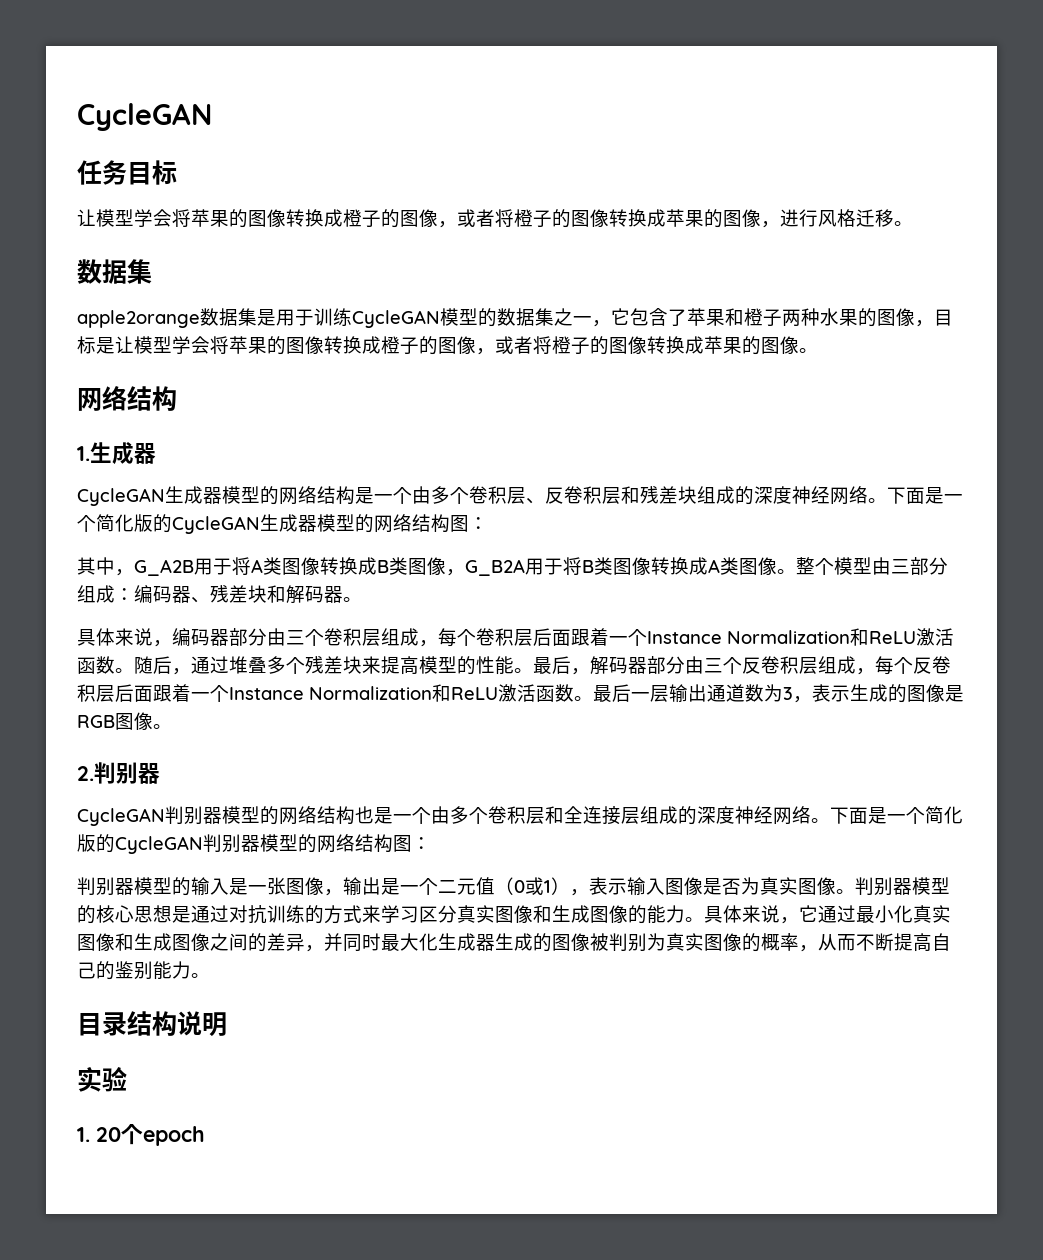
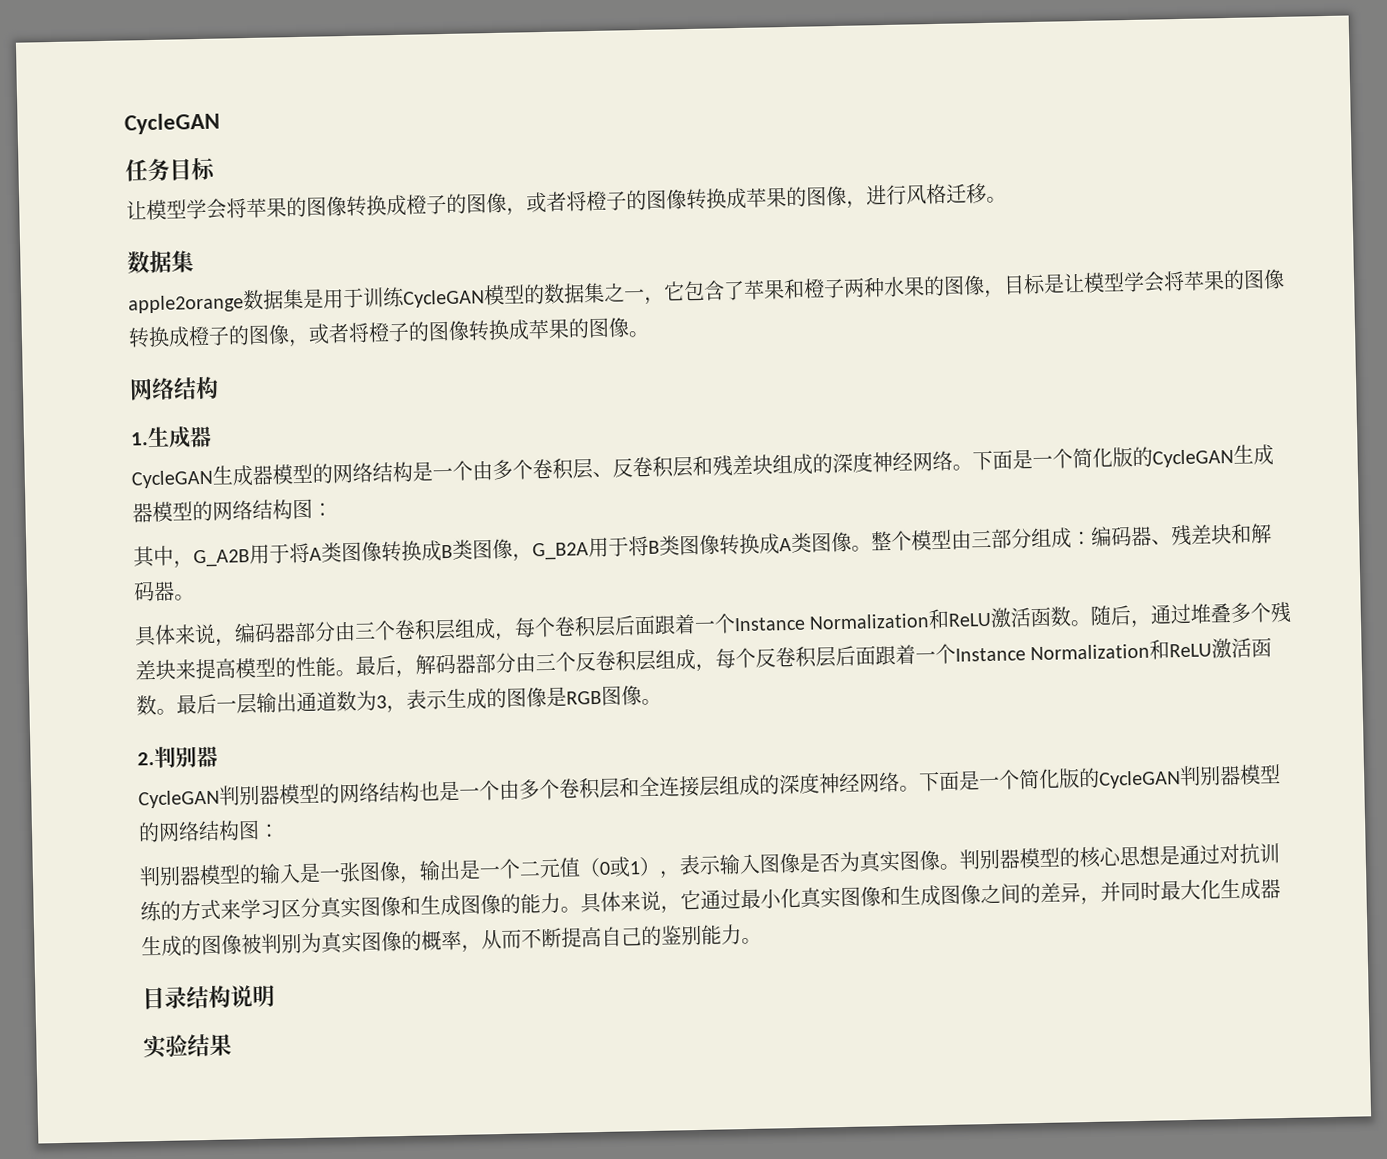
- 实验
- 1. 20个epoch
+ 实验结果

